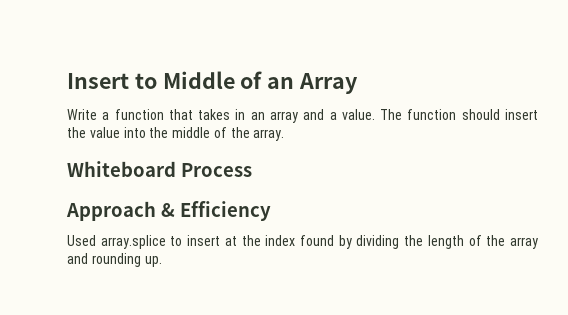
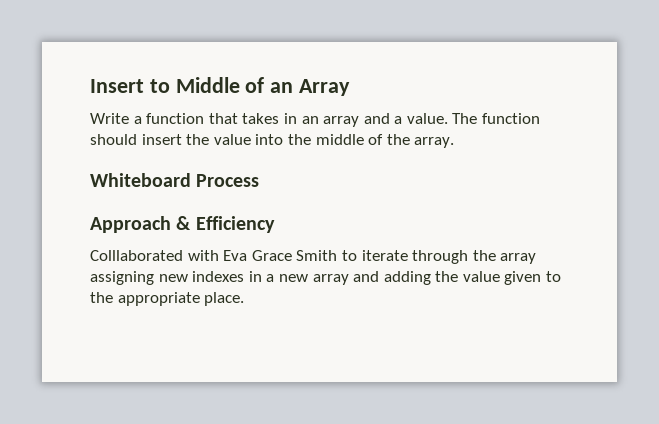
- Used array.splice to insert at the index found by dividing the length of the array and rounding up.
+ Colllaborated with Eva Grace Smith to iterate through the array assigning new indexes in a new array and adding the value given to the appropriate place.

